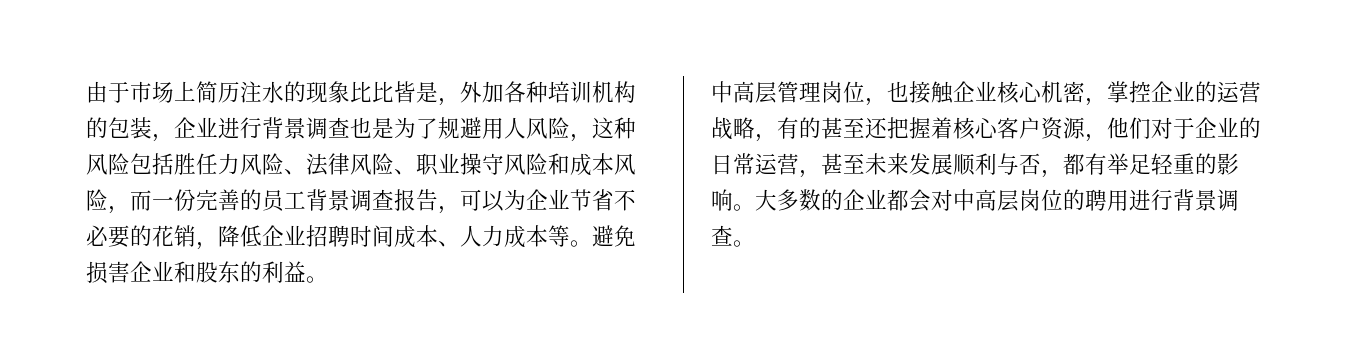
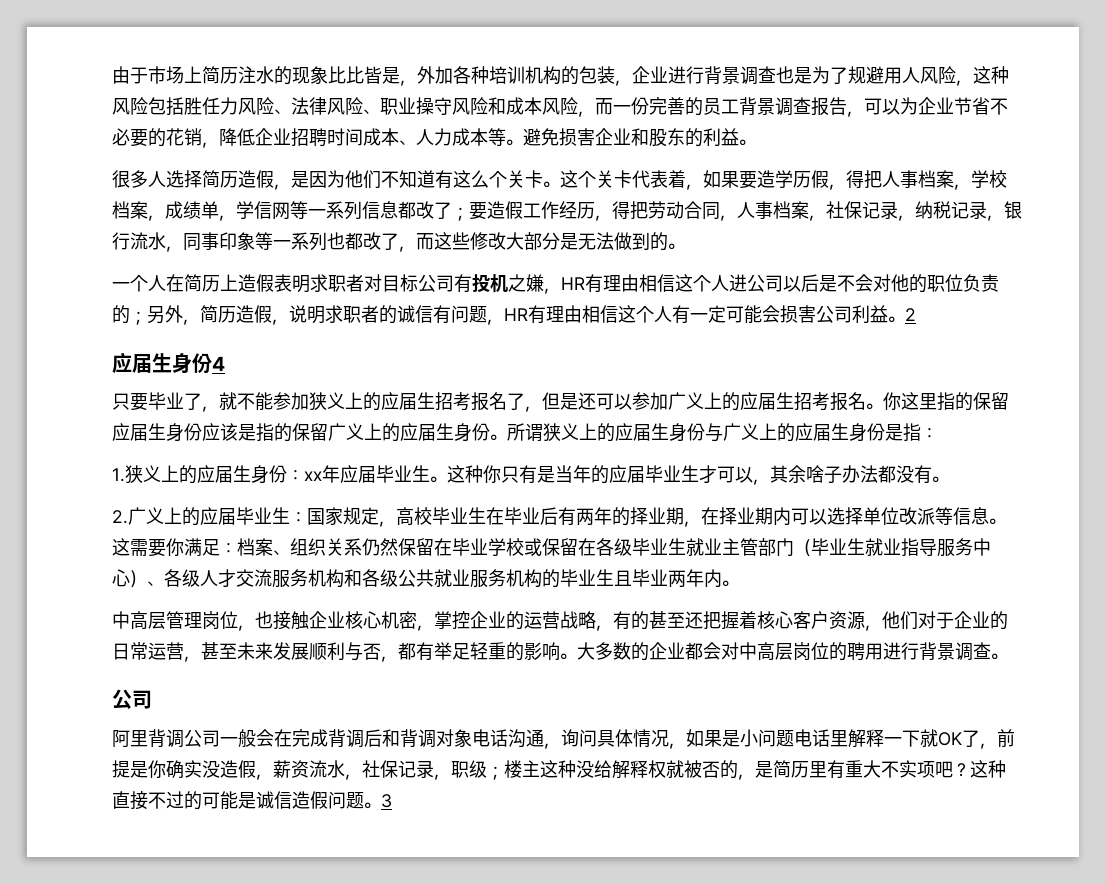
+ 很多人选择简历造假，是因为他们不知道有这么个关卡。这个关卡代表着，如果要造学历假，得把人事档案，学校档案，成绩单，学信网等一系列信息都改了；要造假工作经历，得把劳动合同，人事档案，社保记录，纳税记录，银行流水，同事印象等一系列也都改了，而这些修改大部分是无法做到的。
+ 一个人在简历上造假表明求职者对目标公司有投机之嫌，HR有理由相信这个人进公司以后是不会对他的职位负责的；另外，简历造假，说明求职者的诚信有问题，HR有理由相信这个人有一定可能会损害公司利益。2
+ 应届生身份4
+ 只要毕业了，就不能参加狭义上的应届生招考报名了，但是还可以参加广义上的应届生招考报名。你这里指的保留应届生身份应该是指的保留广义上的应届生身份。所谓狭义上的应届生身份与广义上的应届生身份是指：
+ 1.狭义上的应届生身份：xx年应届毕业生。这种你只有是当年的应届毕业生才可以，其余啥子办法都没有。
+ 2.广义上的应届毕业生：国家规定，高校毕业生在毕业后有两年的择业期，在择业期内可以选择单位改派等信息。这需要你满足：档案、组织关系仍然保留在毕业学校或保留在各级毕业生就业主管部门（毕业生就业指导服务中心）、各级人才交流服务机构和各级公共就业服务机构的毕业生且毕业两年内。
  大多数的企业都会对中高层岗位的聘用进行背景调查。
+ 公司
+ 阿里背调公司一般会在完成背调后和背调对象电话沟通，询问具体情况，如果是小问题电话里解释一下就OK了，前提是你确实没造假，薪资流水，社保记录，职级；楼主这种没给解释权就被否的，是简历里有重大不实项吧？这种直接不过的可能是诚信造假问题。3

